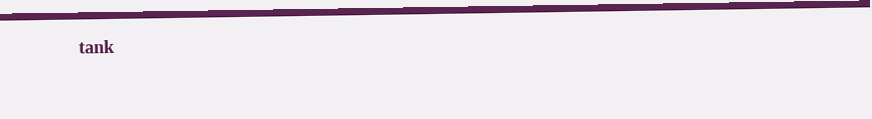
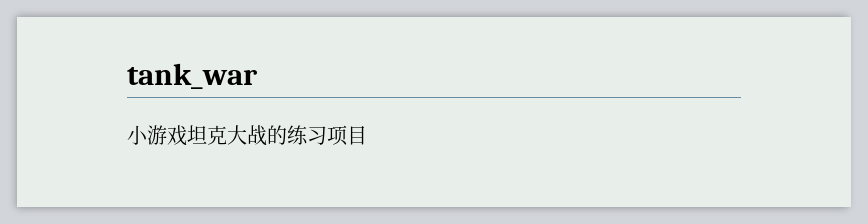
- tank
+ tank_war
+ 小游戏坦克大战的练习项目

